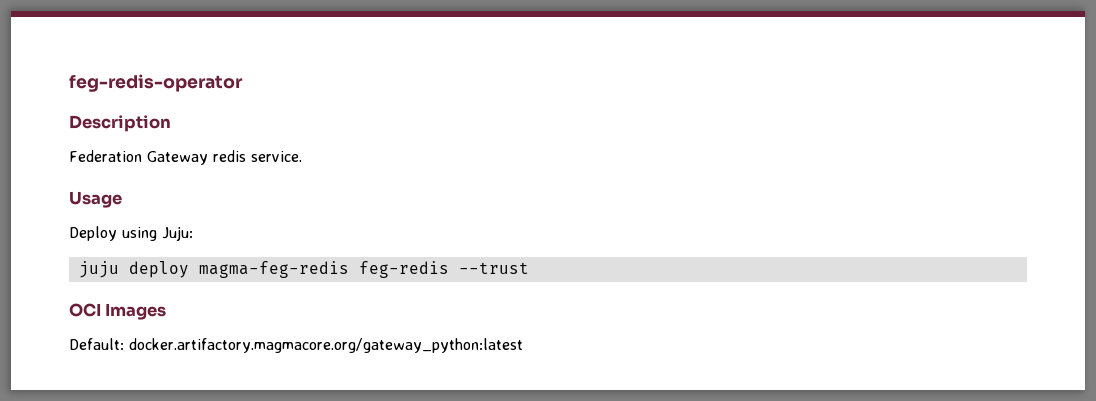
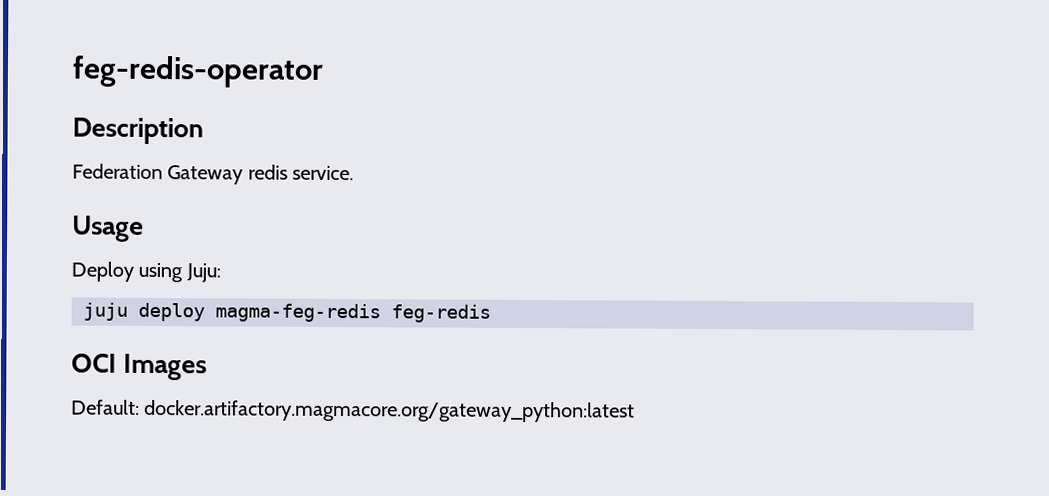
- juju deploy magma-feg-redis feg-redis --trust
+ juju deploy magma-feg-redis feg-redis

